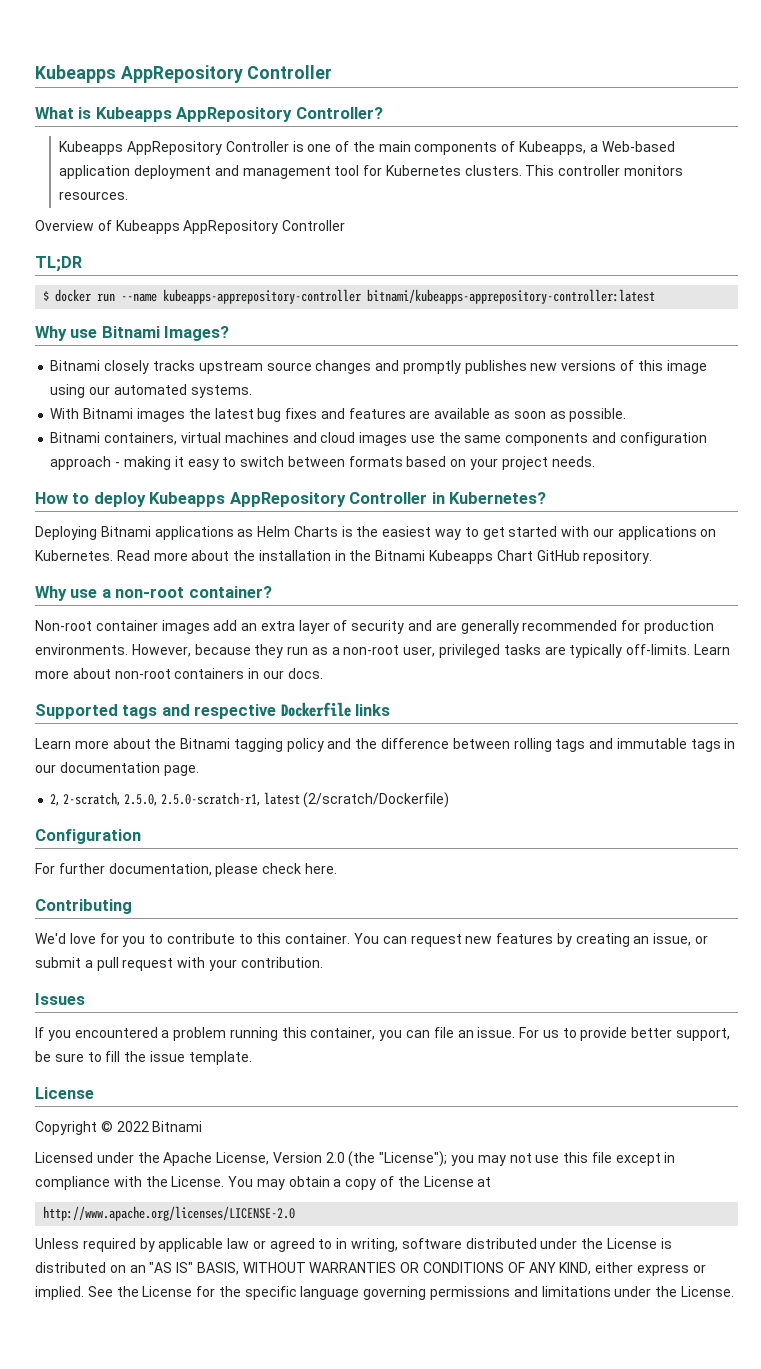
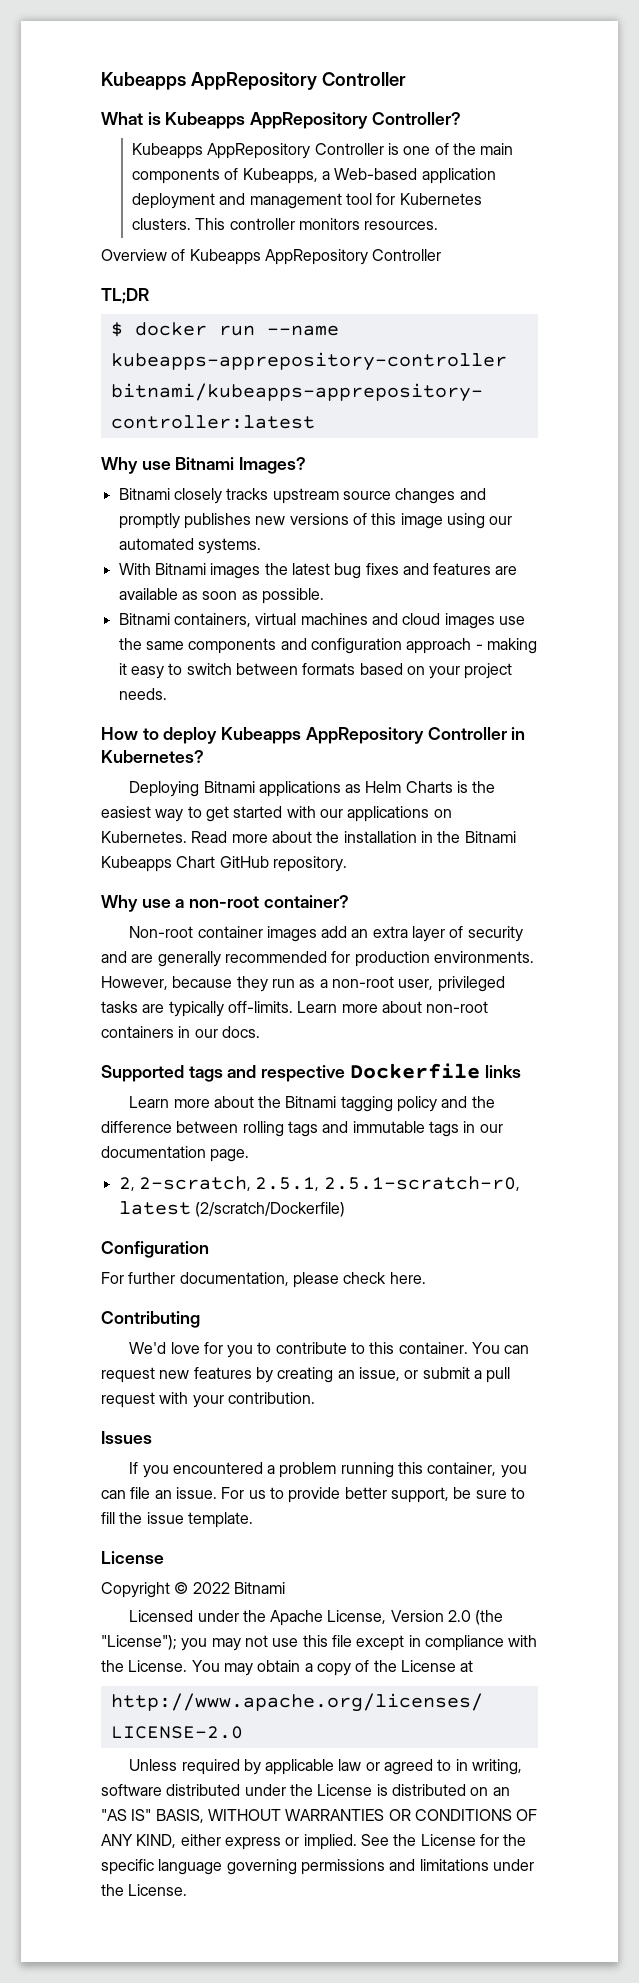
- 2, 2-scratch, 2.5.0, 2.5.0-scratch-r1, latest (2/scratch/Dockerfile)
+ 2, 2-scratch, 2.5.1, 2.5.1-scratch-r0, latest (2/scratch/Dockerfile)

